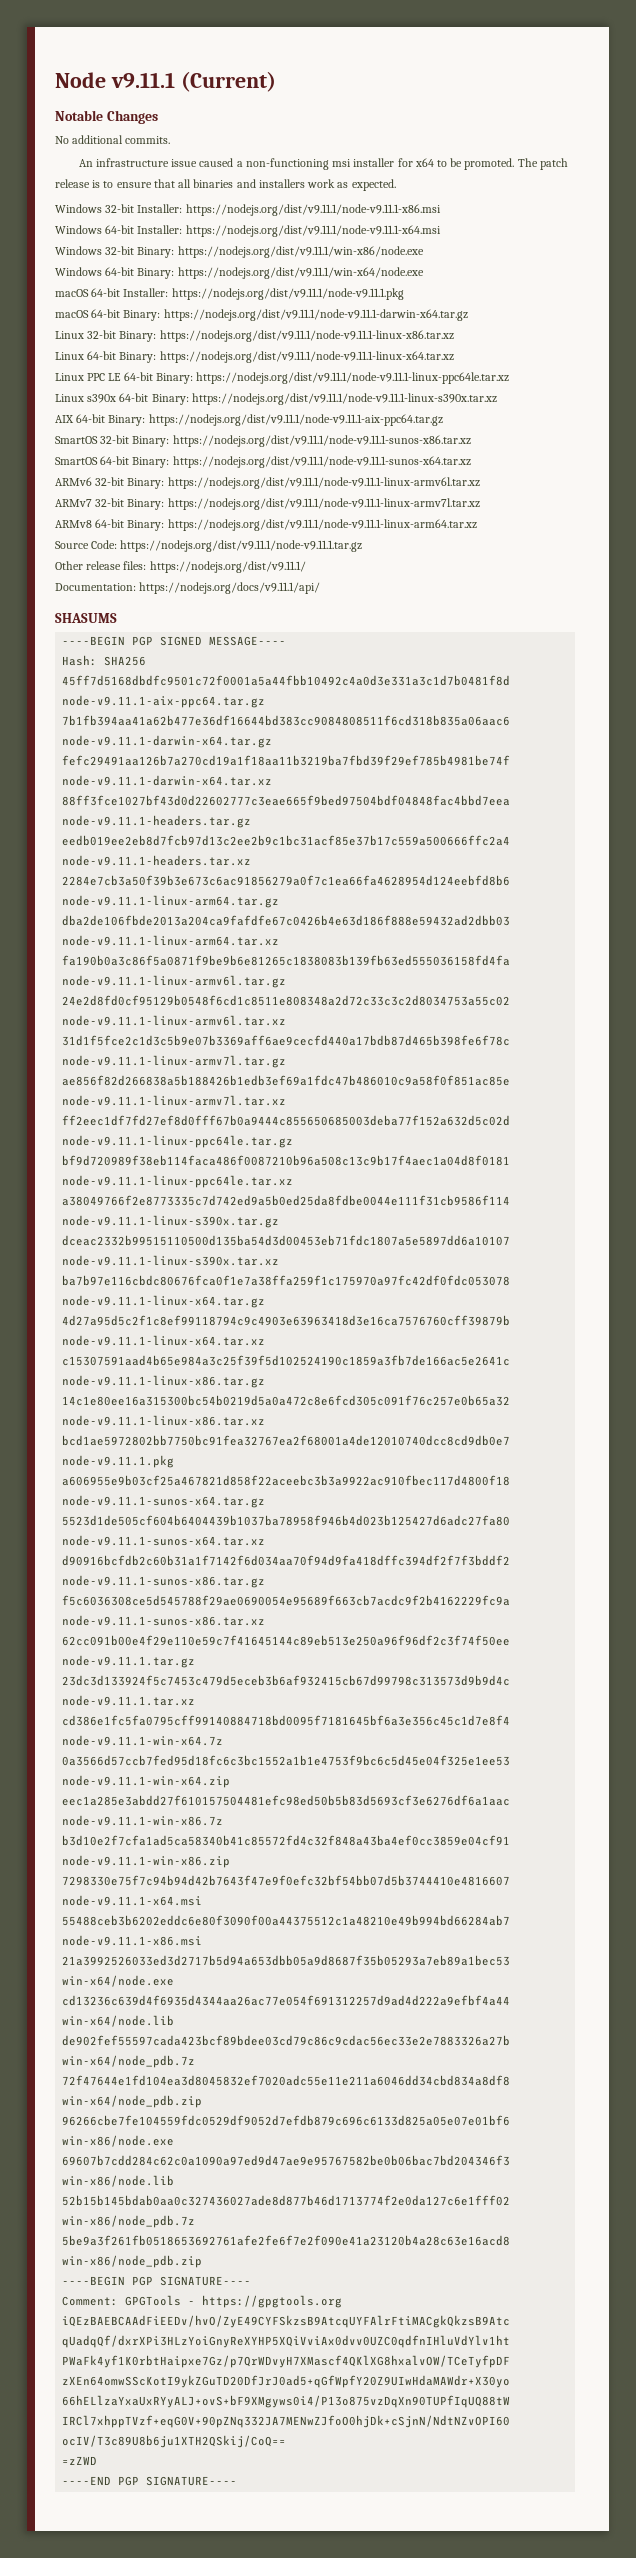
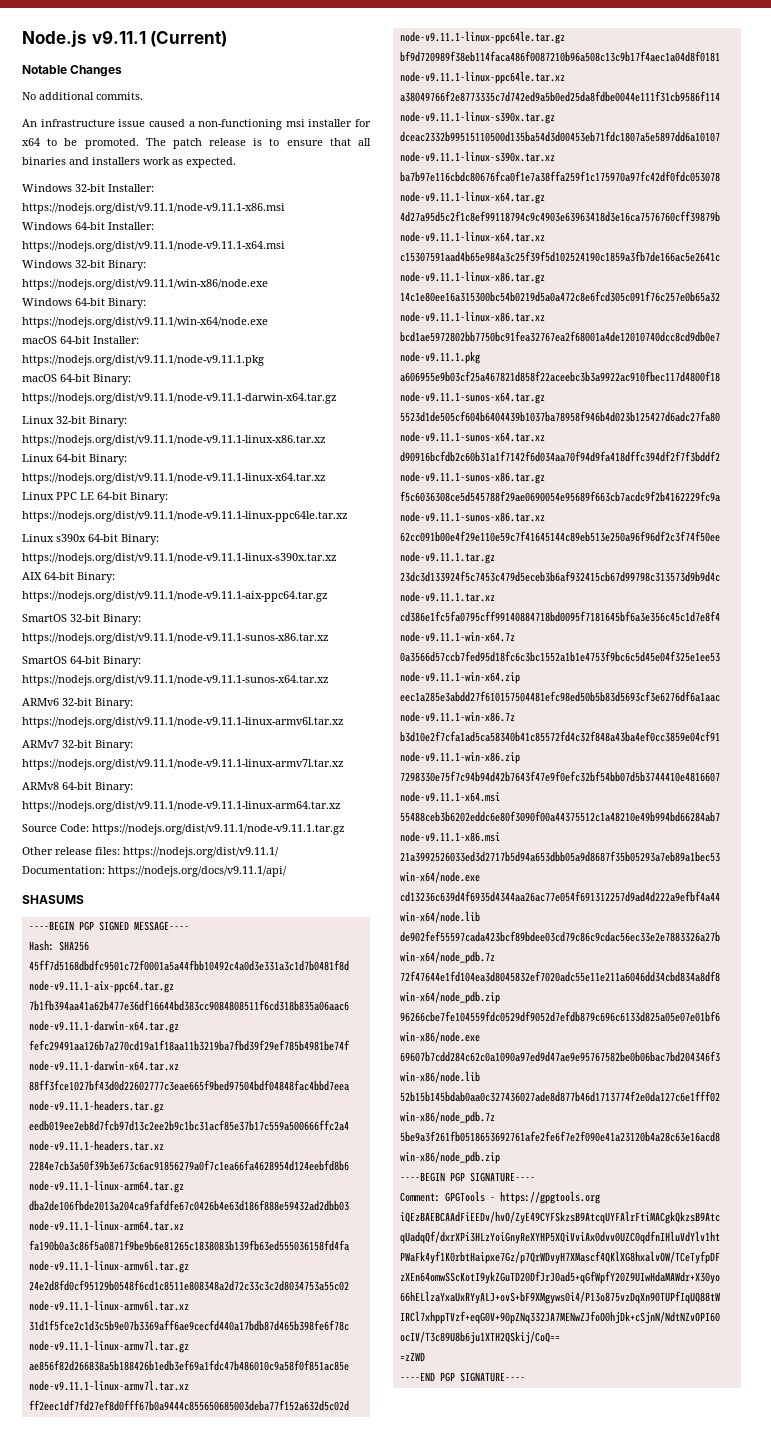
- Node v9.11.1 (Current)
+ Node.js v9.11.1 (Current)

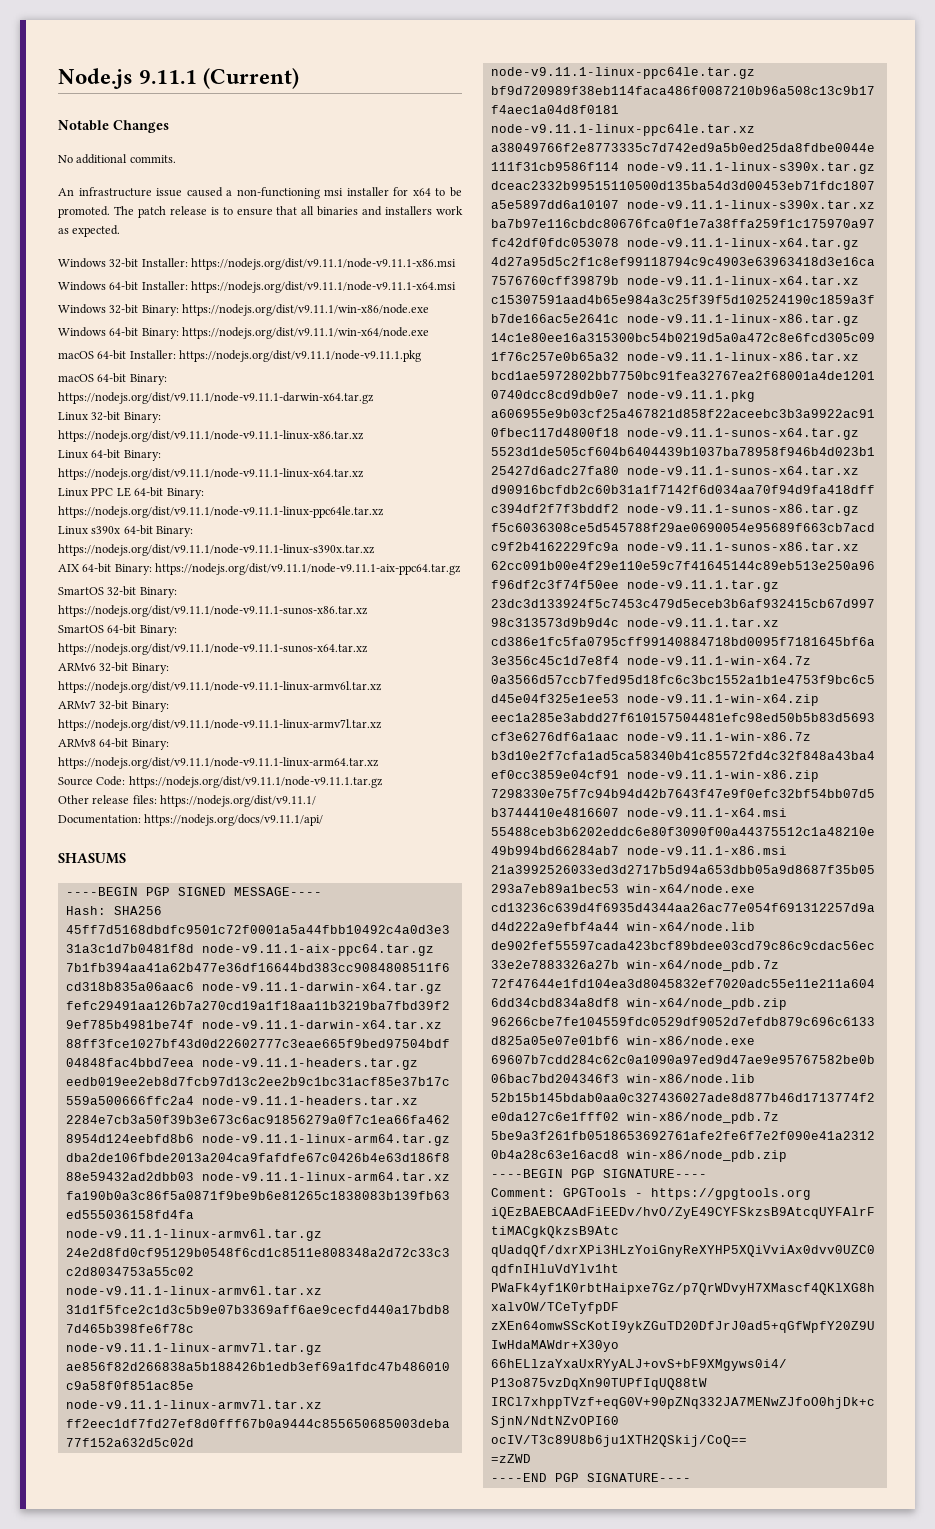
- Node.js v9.11.1 (Current)
+ Node.js 9.11.1 (Current)

